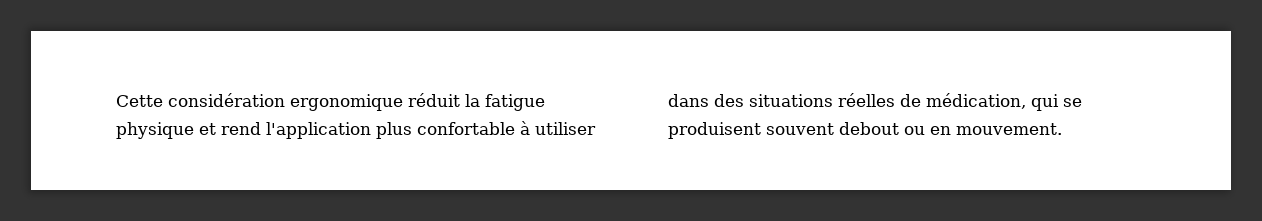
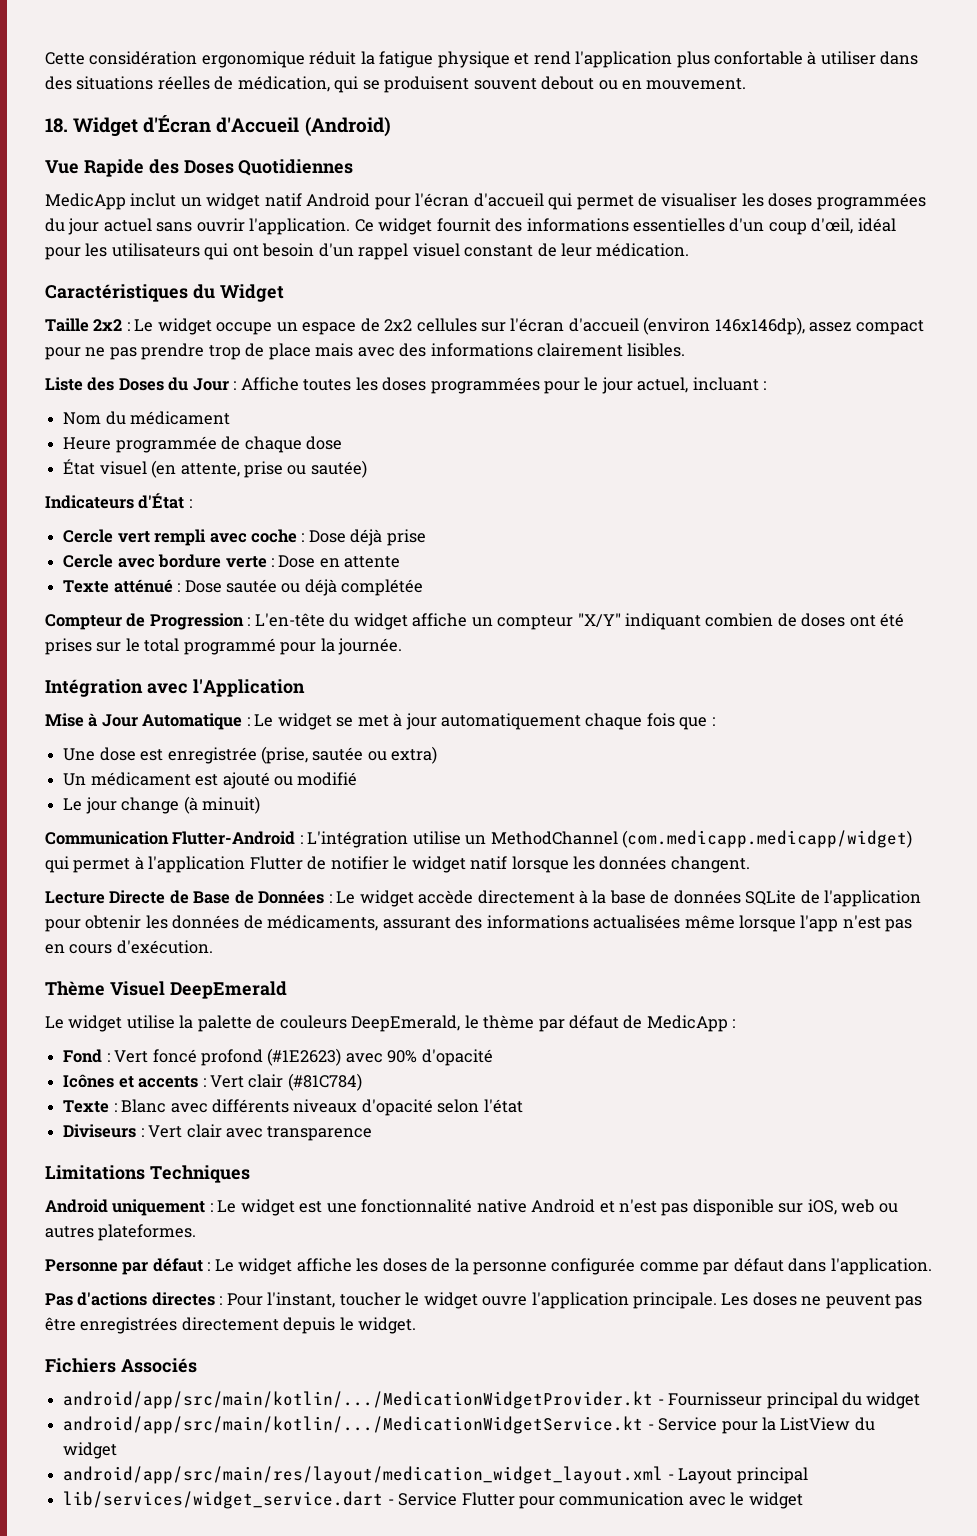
+ 18. Widget d'Écran d'Accueil (Android)
+ Vue Rapide des Doses Quotidiennes
+ MedicApp inclut un widget natif Android pour l'écran d'accueil qui permet de visualiser les doses programmées du jour actuel sans ouvrir l'application. Ce widget fournit des informations essentielles d'un coup d'œil, idéal pour les utilisateurs qui ont besoin d'un rappel visuel constant de leur médication.
+ Caractéristiques du Widget
+ Taille 2x2 : Le widget occupe un espace de 2x2 cellules sur l'écran d'accueil (environ 146x146dp), assez compact pour ne pas prendre trop de place mais avec des informations clairement lisibles.
+ Liste des Doses du Jour : Affiche toutes les doses programmées pour le jour actuel, incluant :
+ Nom du médicament
+ Heure programmée de chaque dose
+ État visuel (en attente, prise ou sautée)
+ Indicateurs d'État :
+ Cercle vert rempli avec coche : Dose déjà prise
+ Cercle avec bordure verte : Dose en attente
+ Texte atténué : Dose sautée ou déjà complétée
+ Compteur de Progression : L'en-tête du widget affiche un compteur "X/Y" indiquant combien de doses ont été prises sur le total programmé pour la journée.
+ Intégration avec l'Application
+ Mise à Jour Automatique : Le widget se met à jour automatiquement chaque fois que :
+ Une dose est enregistrée (prise, sautée ou extra)
+ Un médicament est ajouté ou modifié
+ Le jour change (à minuit)
+ Communication Flutter-Android : L'intégration utilise un MethodChannel (com.medicapp.medicapp/widget) qui permet à l'application Flutter de notifier le widget natif lorsque les données changent.
+ Lecture Directe de Base de Données : Le widget accède directement à la base de données SQLite de l'application pour obtenir les données de médicaments, assurant des informations actualisées même lorsque l'app n'est pas en cours d'exécution.
+ Thème Visuel DeepEmerald
+ Le widget utilise la palette de couleurs DeepEmerald, le thème par défaut de MedicApp :
+ Fond : Vert foncé profond (#1E2623) avec 90% d'opacité
+ Icônes et accents : Vert clair (#81C784)
+ Texte : Blanc avec différents niveaux d'opacité selon l'état
+ Diviseurs : Vert clair avec transparence
+ Limitations Techniques
+ Android uniquement : Le widget est une fonctionnalité native Android et n'est pas disponible sur iOS, web ou autres plateformes.
+ Personne par défaut : Le widget affiche les doses de la personne configurée comme par défaut dans l'application.
+ Pas d'actions directes : Pour l'instant, toucher le widget ouvre l'application principale. Les doses ne peuvent pas être enregistrées directement depuis le widget.
+ Fichiers Associés
+ android/app/src/main/kotlin/.../MedicationWidgetProvider.kt - Fournisseur principal du widget
+ android/app/src/main/kotlin/.../MedicationWidgetService.kt - Service pour la ListView du widget
+ android/app/src/main/res/layout/medication_widget_layout.xml - Layout principal
+ lib/services/widget_service.dart - Service Flutter pour communication avec le widget

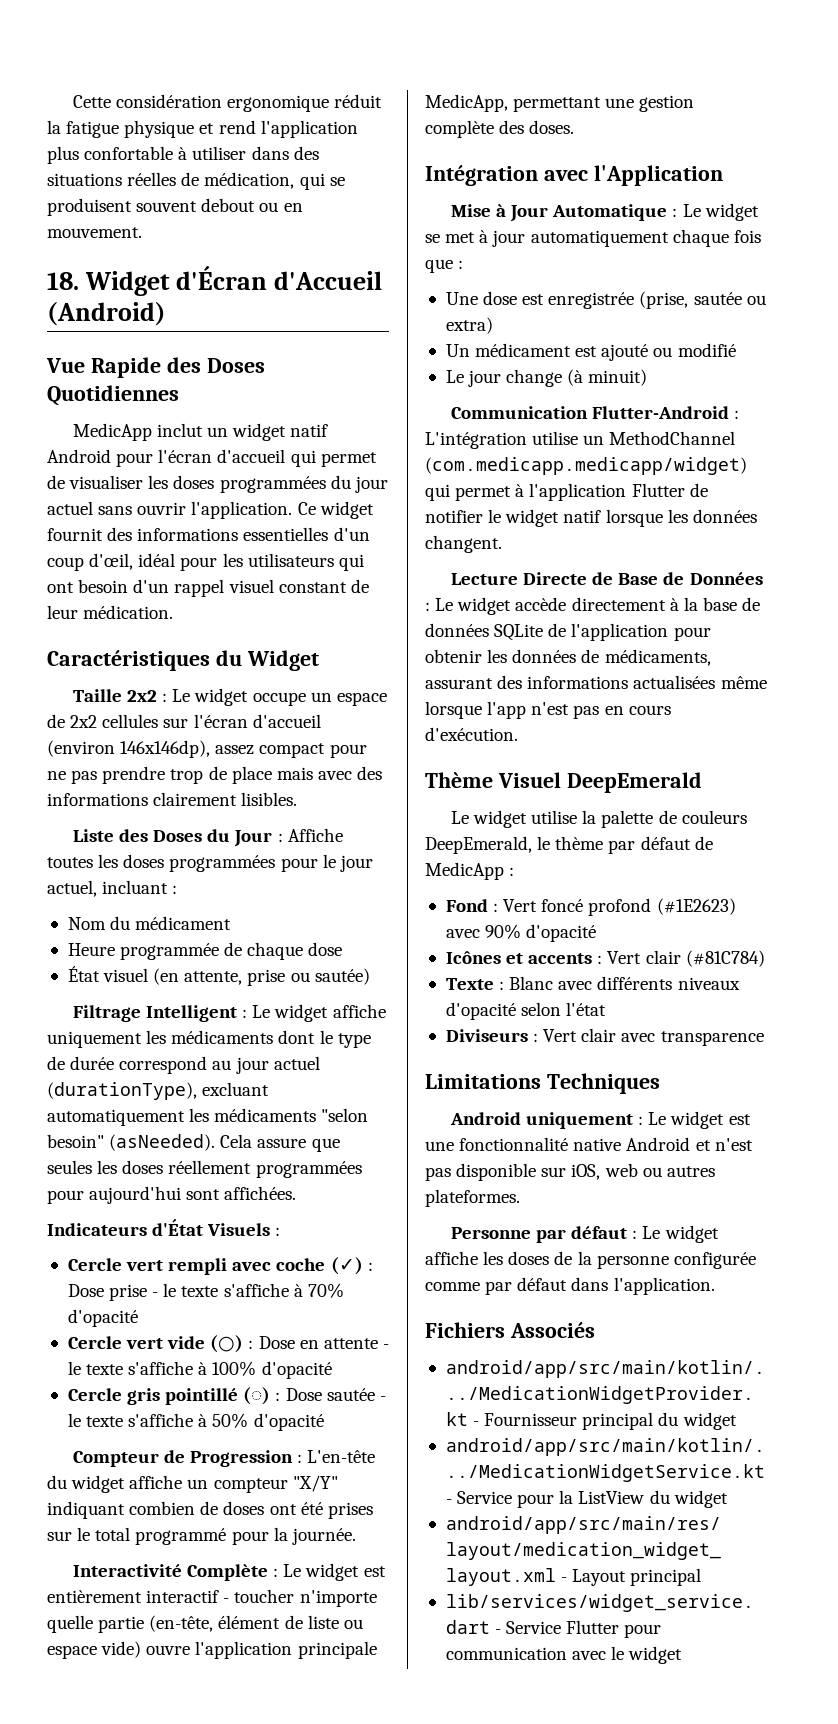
+ Filtrage Intelligent : Le widget affiche uniquement les médicaments dont le type de durée correspond au jour actuel (durationType), excluant automatiquement les médicaments "selon besoin" (asNeeded). Cela assure que seules les doses réellement programmées pour aujourd'hui sont affichées.
- Indicateurs d'État :
+ Indicateurs d'État Visuels :
- Cercle vert rempli avec coche : Dose déjà prise
- Cercle avec bordure verte : Dose en attente
- Texte atténué : Dose sautée ou déjà complétée
+ Cercle vert rempli avec coche (✓) : Dose prise - le texte s'affiche à 70% d'opacité
+ Cercle vert vide (○) : Dose en attente - le texte s'affiche à 100% d'opacité
+ Cercle gris pointillé (◌) : Dose sautée - le texte s'affiche à 50% d'opacité
+ Interactivité Complète : Le widget est entièrement interactif - toucher n'importe quelle partie (en-tête, élément de liste ou espace vide) ouvre l'application principale MedicApp, permettant une gestion complète des doses.
- Pas d'actions directes : Pour l'instant, toucher le widget ouvre l'application principale. Les doses ne peuvent pas être enregistrées directement depuis le widget.

